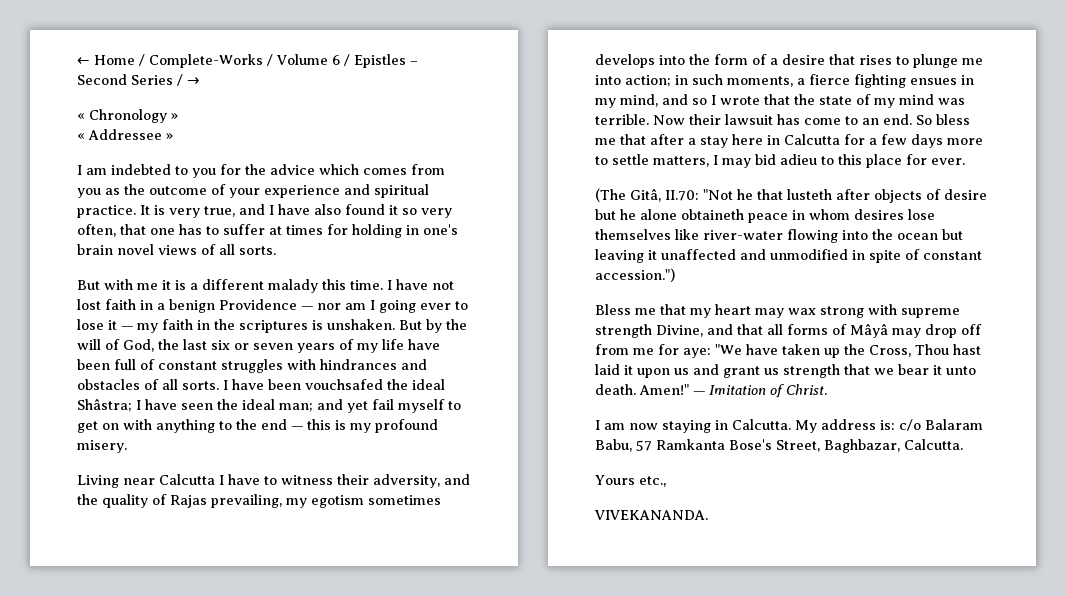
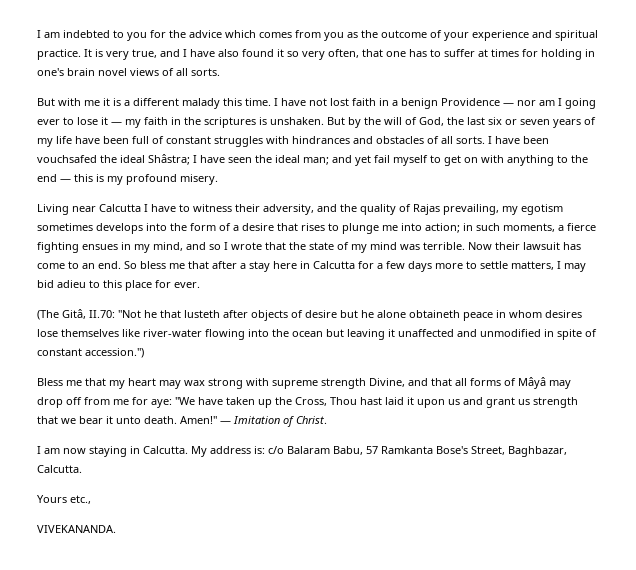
- ← Home / Complete-Works / Volume 6 / Epistles – Second Series / →
- « Chronology »
- « Addressee »

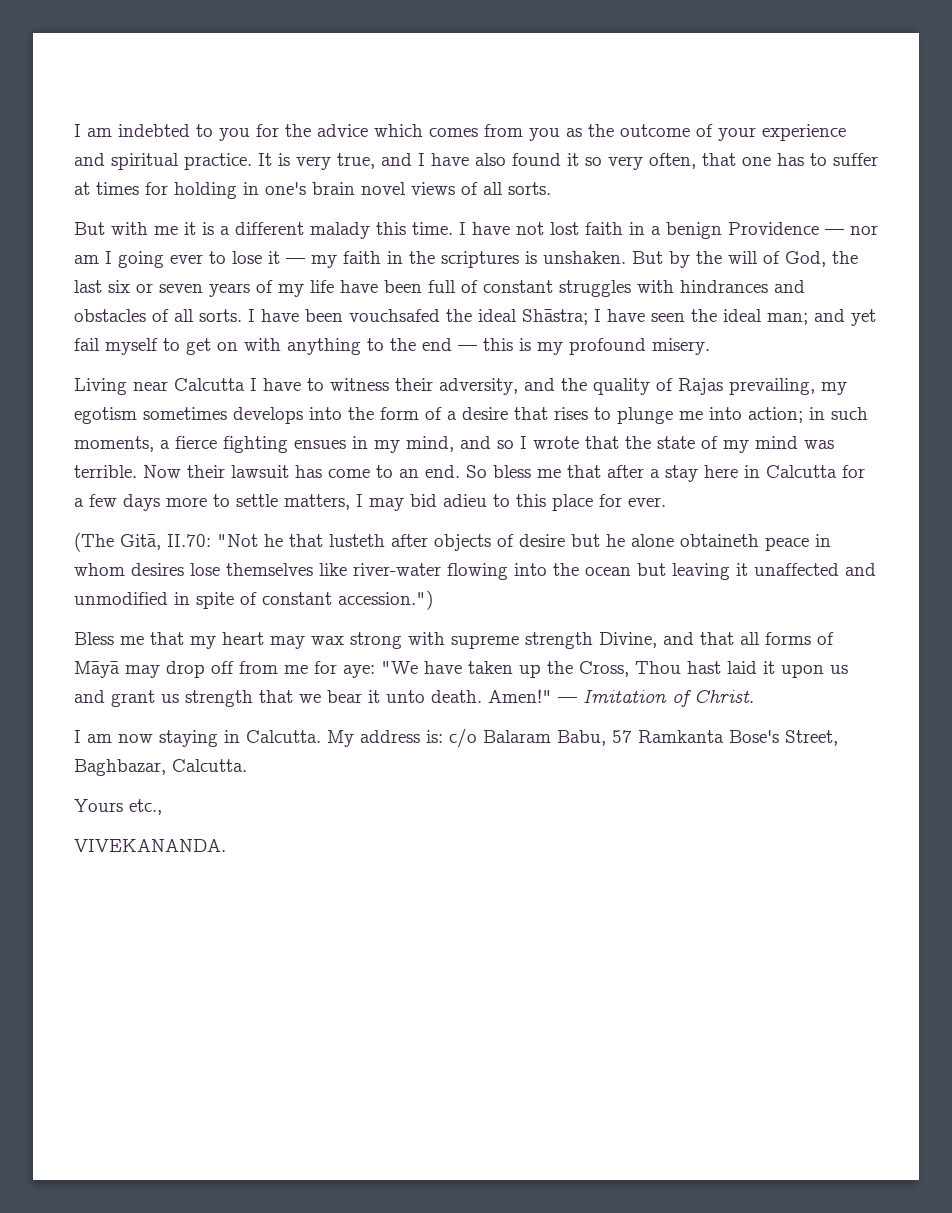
- I have been vouchsafed the ideal Shâstra; I have seen the ideal man; and yet fail myself to get on with anything to the end — this is my profound misery.
+ I have been vouchsafed the ideal Shāstra; I have seen the ideal man; and yet fail myself to get on with anything to the end — this is my profound misery.
- (The Gitâ, II.70: "Not he that lusteth after objects of desire but he alone obtaineth peace in whom desires lose themselves like river-water flowing into the ocean but leaving it unaffected and unmodified in spite of constant accession.")
+ (The Gitā, II.70: "Not he that lusteth after objects of desire but he alone obtaineth peace in whom desires lose themselves like river-water flowing into the ocean but leaving it unaffected and unmodified in spite of constant accession.")
- Bless me that my heart may wax strong with supreme strength Divine, and that all forms of Mâyâ may drop off from me for aye: "We have taken up the Cross, Thou hast laid it upon us and grant us strength that we bear it unto death.
+ Bless me that my heart may wax strong with supreme strength Divine, and that all forms of Māyā may drop off from me for aye: "We have taken up the Cross, Thou hast laid it upon us and grant us strength that we bear it unto death.

